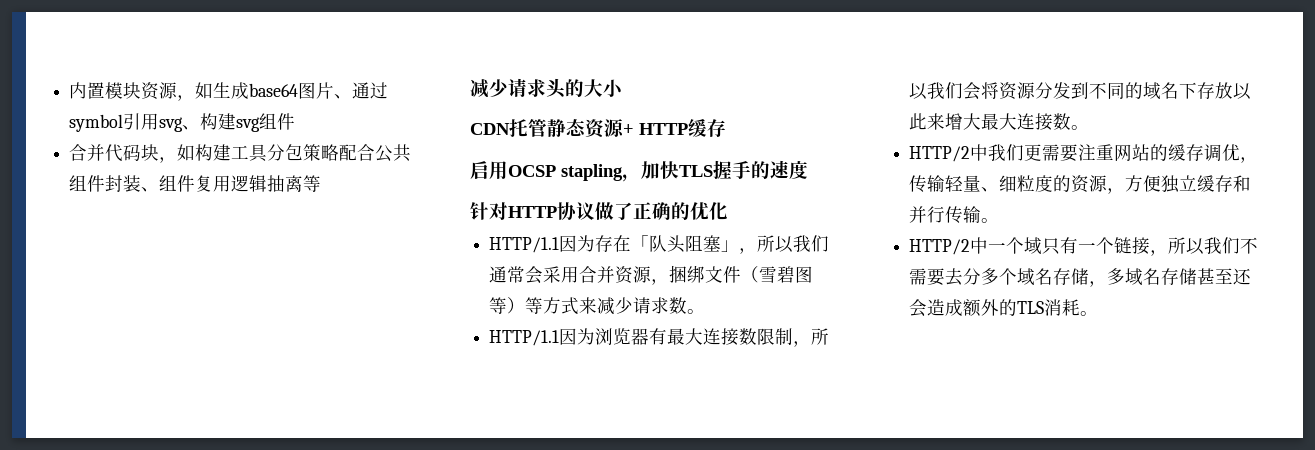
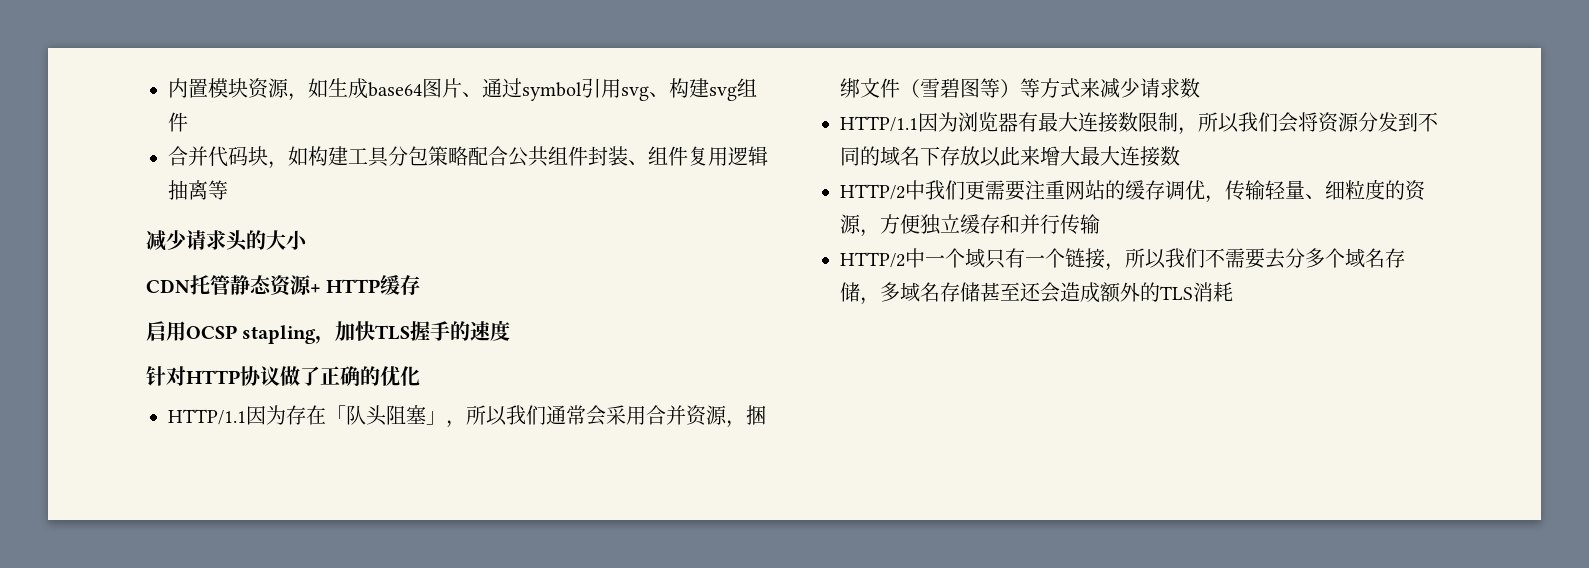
- HTTP/1.1因为存在「队头阻塞」，所以我们通常会采用合并资源，捆绑文件（雪碧图等）等方式来减少请求数。
+ HTTP/1.1因为存在「队头阻塞」，所以我们通常会采用合并资源，捆绑文件（雪碧图等）等方式来减少请求数
- HTTP/1.1因为浏览器有最大连接数限制，所以我们会将资源分发到不同的域名下存放以此来增大最大连接数。
+ HTTP/1.1因为浏览器有最大连接数限制，所以我们会将资源分发到不同的域名下存放以此来增大最大连接数
- HTTP/2中我们更需要注重网站的缓存调优，传输轻量、细粒度的资源，方便独立缓存和并行传输。
+ HTTP/2中我们更需要注重网站的缓存调优，传输轻量、细粒度的资源，方便独立缓存和并行传输
- HTTP/2中一个域只有一个链接，所以我们不需要去分多个域名存储，多域名存储甚至还会造成额外的TLS消耗。
+ HTTP/2中一个域只有一个链接，所以我们不需要去分多个域名存储，多域名存储甚至还会造成额外的TLS消耗

